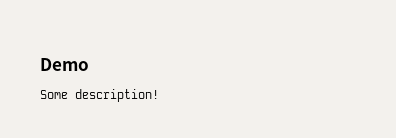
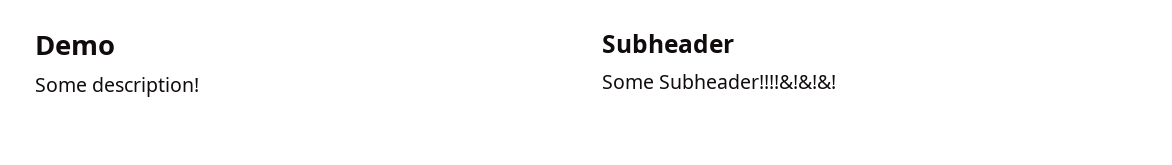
+ Subheader
+ Some Subheader!!!!&!&!&!

